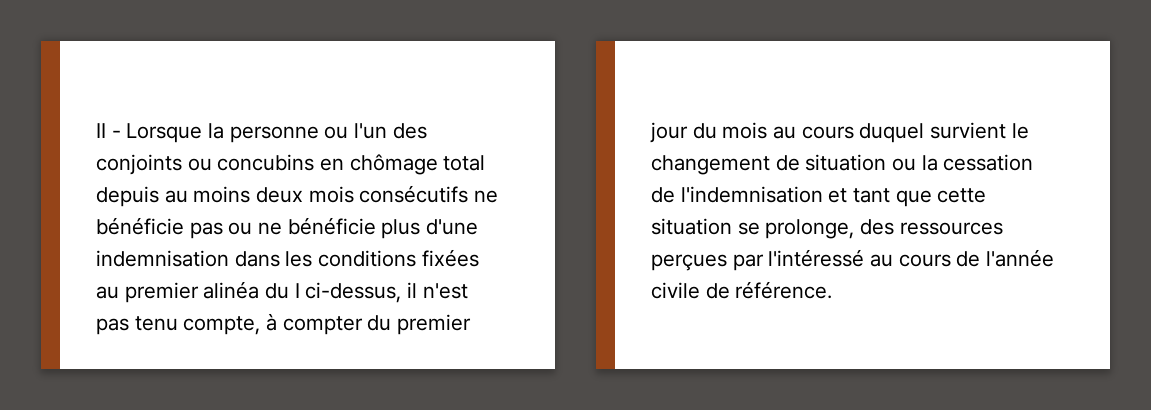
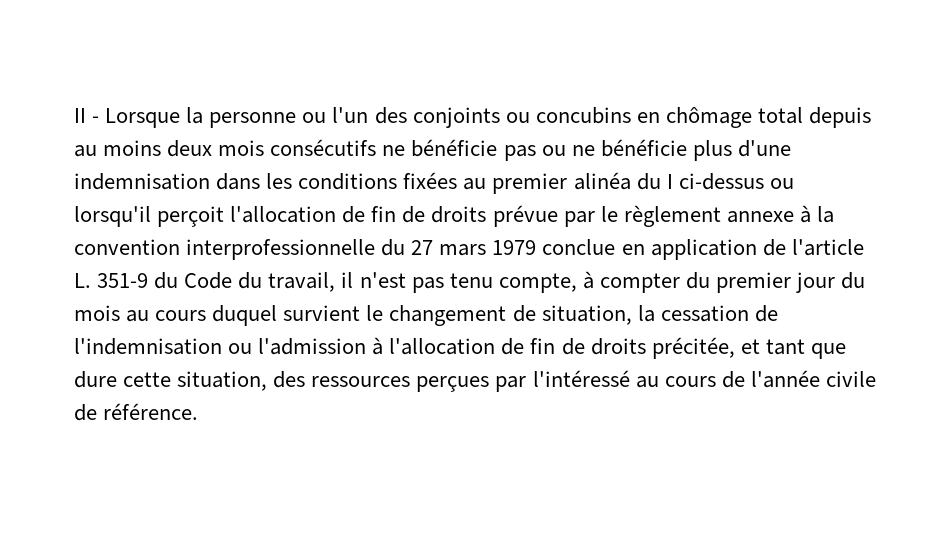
- II - Lorsque la personne ou l'un des conjoints ou concubins en chômage total depuis au moins deux mois consécutifs ne bénéficie pas ou ne bénéficie plus d'une indemnisation dans les conditions fixées au premier alinéa du I ci-dessus, il n'est pas tenu compte, à compter du premier jour du mois au cours duquel survient le changement de situation ou la cessation de l'indemnisation et tant que cette situation se prolonge, des ressources perçues par l'intéressé au cours de l'année civile de référence.
+ II - Lorsque la personne ou l'un des conjoints ou concubins en chômage total depuis au moins deux mois consécutifs ne bénéficie pas ou ne bénéficie plus d'une indemnisation dans les conditions fixées au premier alinéa du I ci-dessus ou lorsqu'il perçoit l'allocation de fin de droits prévue par le règlement annexe à la convention interprofessionnelle du 27 mars 1979 conclue en application de l'article L. 351-9 du Code du travail, il n'est pas tenu compte, à compter du premier jour du mois au cours duquel survient le changement de situation, la cessation de l'indemnisation ou l'admission à l'allocation de fin de droits précitée, et tant que dure cette situation, des ressources perçues par l'intéressé au cours de l'année civile de référence.

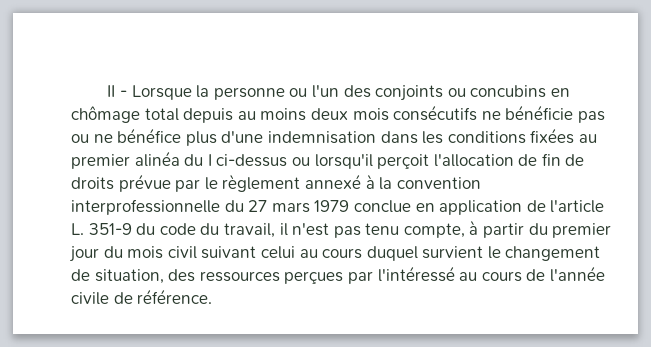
- II - Lorsque la personne ou l'un des conjoints ou concubins en chômage total depuis au moins deux mois consécutifs ne bénéficie pas ou ne bénéficie plus d'une indemnisation dans les conditions fixées au premier alinéa du I ci-dessus ou lorsqu'il perçoit l'allocation de fin de droits prévue par le règlement annexe à la convention interprofessionnelle du 27 mars 1979 conclue en application de l'article L. 351-9 du Code du travail, il n'est pas tenu compte, à compter du premier jour du mois au cours duquel survient le changement de situation, la cessation de l'indemnisation ou l'admission à l'allocation de fin de droits précitée, et tant que dure cette situation, des ressources perçues par l'intéressé au cours de l'année civile de référence.
+ II - Lorsque la personne ou l'un des conjoints ou concubins en chômage total depuis au moins deux mois consécutifs ne bénéficie pas ou ne bénéfice plus d'une indemnisation dans les conditions fixées au premier alinéa du I ci-dessus ou lorsqu'il perçoit l'allocation de fin de droits prévue par le règlement annexé à la convention interprofessionnelle du 27 mars 1979 conclue en application de l'article L. 351-9 du code du travail, il n'est pas tenu compte, à partir du premier jour du mois civil suivant celui au cours duquel survient le changement de situation, des ressources perçues par l'intéressé au cours de l'année civile de référence.

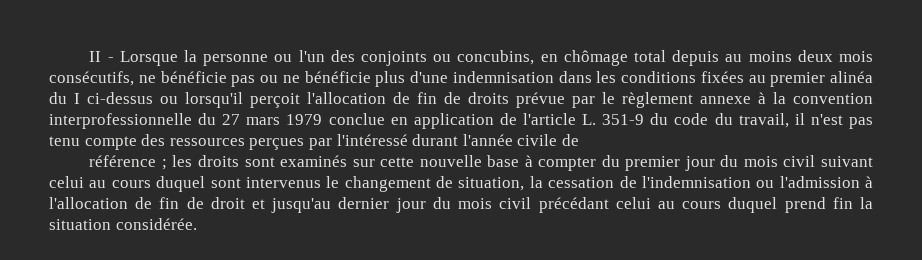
- II - Lorsque la personne ou l'un des conjoints ou concubins en chômage total depuis au moins deux mois consécutifs ne bénéficie pas ou ne bénéfice plus d'une indemnisation dans les conditions fixées au premier alinéa du I ci-dessus ou lorsqu'il perçoit l'allocation de fin de droits prévue par le règlement annexé à la convention interprofessionnelle du 27 mars 1979 conclue en application de l'article L. 351-9 du code du travail, il n'est pas tenu compte, à partir du premier jour du mois civil suivant celui au cours duquel survient le changement de situation, des ressources perçues par l'intéressé au cours de l'année civile de référence.
+ II - Lorsque la personne ou l'un des conjoints ou concubins, en chômage total depuis au moins deux mois consécutifs, ne bénéficie pas ou ne bénéficie plus d'une indemnisation dans les conditions fixées au premier alinéa du I ci-dessus ou lorsqu'il perçoit l'allocation de fin de droits prévue par le règlement annexe à la convention interprofessionnelle du 27 mars 1979 conclue en application de l'article L. 351-9 du code du travail, il n'est pas tenu compte des ressources perçues par l'intéressé durant l'année civile de
+ référence ; les droits sont examinés sur cette nouvelle base à compter du premier jour du mois civil suivant celui au cours duquel sont intervenus le changement de situation, la cessation de l'indemnisation ou l'admission à l'allocation de fin de droit et jusqu'au dernier jour du mois civil précédant celui au cours duquel prend fin la situation considérée.

